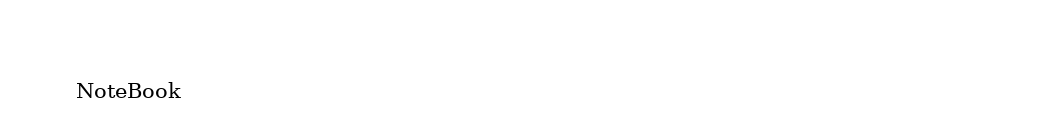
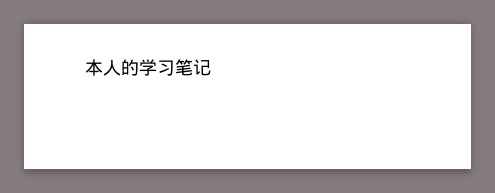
- NoteBook
+ 本人的学习笔记

